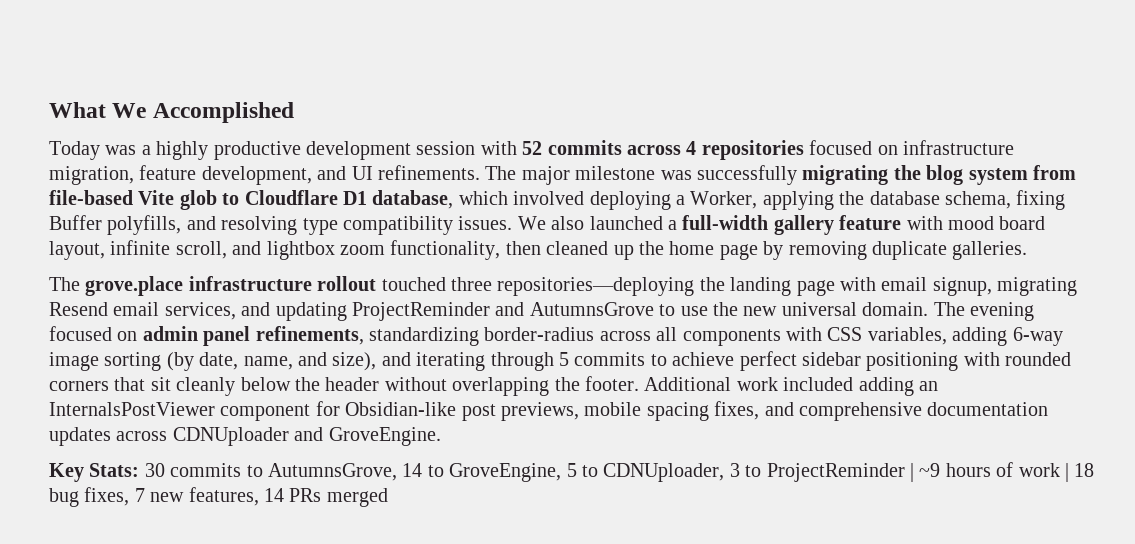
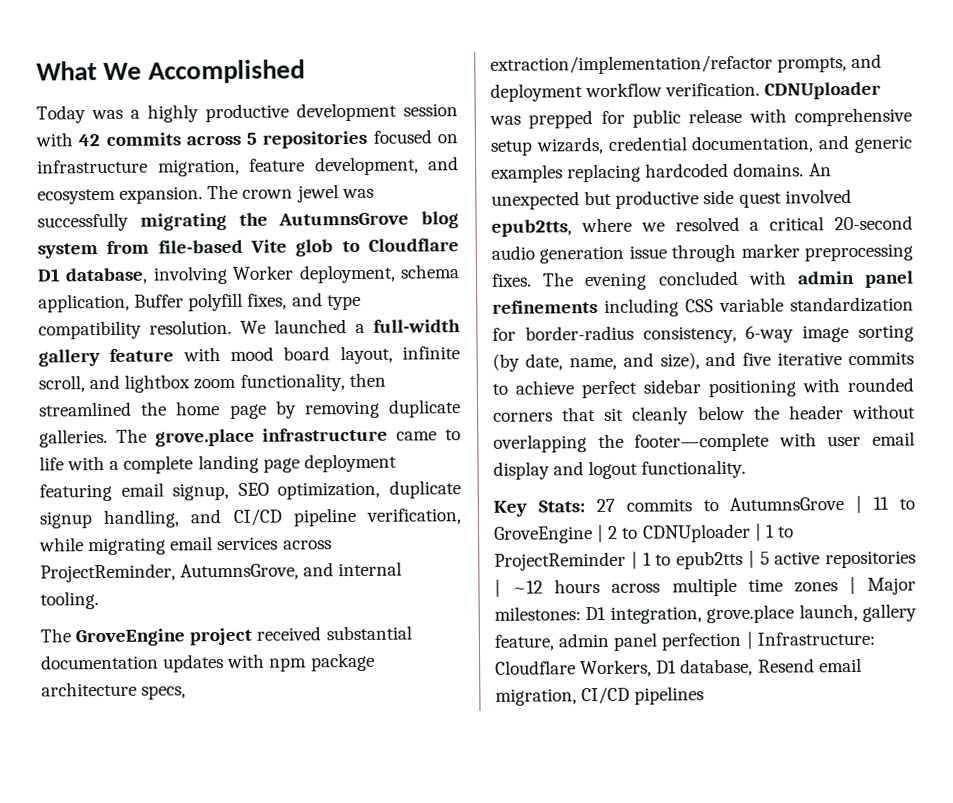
- Today was a highly productive development session with 52 commits across 4 repositories focused on infrastructure migration, feature development, and UI refinements. The major milestone was successfully migrating the blog system from file-based Vite glob to Cloudflare D1 database, which involved deploying a Worker, applying the database schema, fixing Buffer polyfills, and resolving type compatibility issues. We also launched a full-width gallery feature with mood board layout, infinite scroll, and lightbox zoom functionality, then cleaned up the home page by removing duplicate galleries.
- The grove.place infrastructure rollout touched three repositories—deploying the landing page with email signup, migrating Resend email services, and updating ProjectReminder and AutumnsGrove to use the new universal domain. The evening focused on admin panel refinements, standardizing border-radius across all components with CSS variables, adding 6-way image sorting (by date, name, and size), and iterating through 5 commits to achieve perfect sidebar positioning with rounded corners that sit cleanly below the header without overlapping the footer. Additional work included adding an InternalsPostViewer component for Obsidian-like post previews, mobile spacing fixes, and comprehensive documentation updates across CDNUploader and GroveEngine.
+ Today was a highly productive development session with 42 commits across 5 repositories focused on infrastructure migration, feature development, and ecosystem expansion. The crown jewel was successfully migrating the AutumnsGrove blog system from file-based Vite glob to Cloudflare D1 database, involving Worker deployment, schema application, Buffer polyfill fixes, and type compatibility resolution. We launched a full-width gallery feature with mood board layout, infinite scroll, and lightbox zoom functionality, then streamlined the home page by removing duplicate galleries. The grove.place infrastructure came to life with a complete landing page deployment featuring email signup, SEO optimization, duplicate signup handling, and CI/CD pipeline verification, while migrating email services across ProjectReminder, AutumnsGrove, and internal tooling.
+ The GroveEngine project received substantial documentation updates with npm package architecture specs, extraction/implementation/refactor prompts, and deployment workflow verification. CDNUploader was prepped for public release with comprehensive setup wizards, credential documentation, and generic examples replacing hardcoded domains. An unexpected but productive side quest involved epub2tts, where we resolved a critical 20-second audio generation issue through marker preprocessing fixes. The evening concluded with admin panel refinements including CSS variable standardization for border-radius consistency, 6-way image sorting (by date, name, and size), and five iterative commits to achieve perfect sidebar positioning with rounded corners that sit cleanly below the header without overlapping the footer—complete with user email display and logout functionality.
- Key Stats: 30 commits to AutumnsGrove, 14 to GroveEngine, 5 to CDNUploader, 3 to ProjectReminder | ~9 hours of work | 18 bug fixes, 7 new features, 14 PRs merged
+ Key Stats: 27 commits to AutumnsGrove | 11 to GroveEngine | 2 to CDNUploader | 1 to ProjectReminder | 1 to epub2tts | 5 active repositories | ~12 hours across multiple time zones | Major milestones: D1 integration, grove.place launch, gallery feature, admin panel perfection | Infrastructure: Cloudflare Workers, D1 database, Resend email migration, CI/CD pipelines

